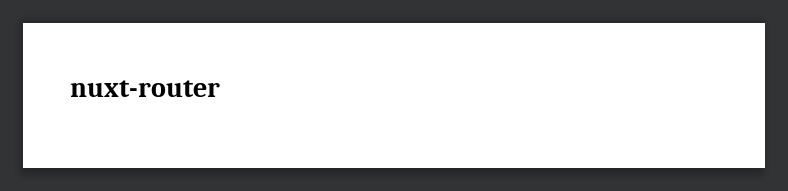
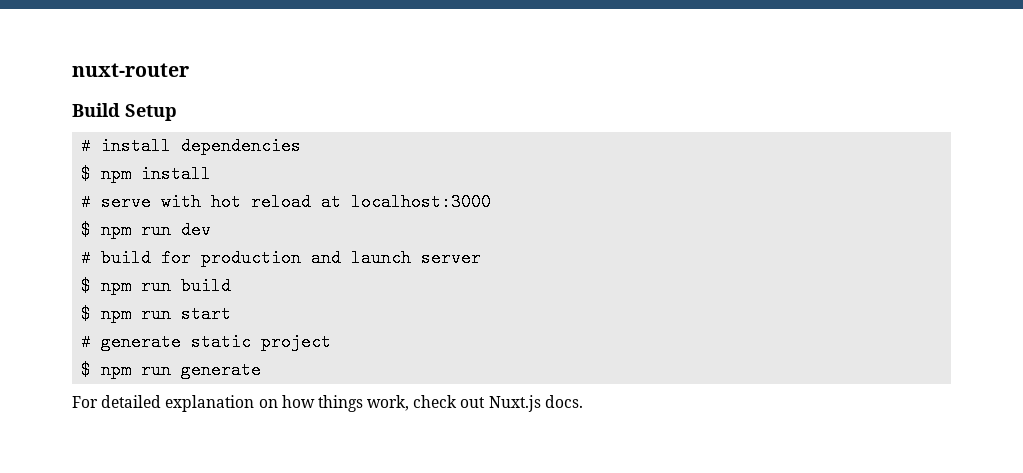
+ Build Setup
+ # install dependencies
+ $ npm install
+ # serve with hot reload at localhost:3000
+ $ npm run dev
+ # build for production and launch server
+ $ npm run build
+ $ npm run start
+ # generate static project
+ $ npm run generate
+ For detailed explanation on how things work, check out Nuxt.js docs.

